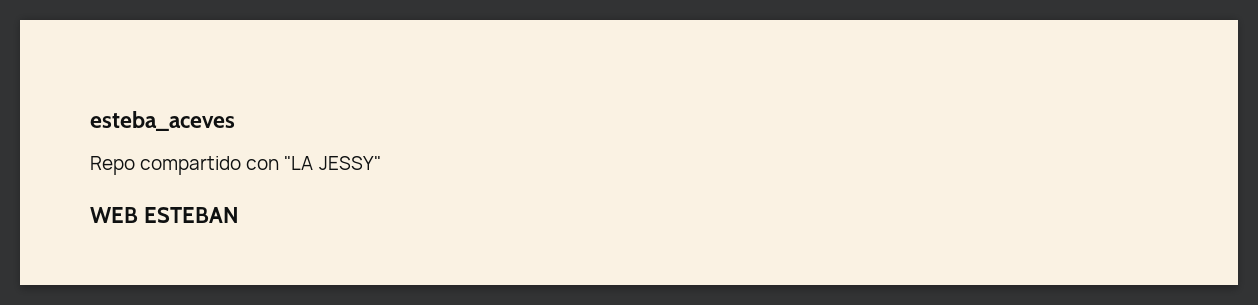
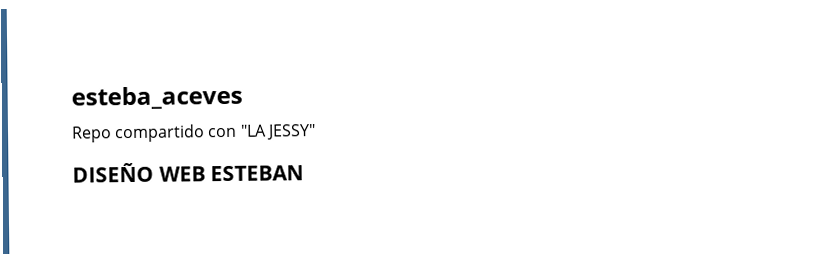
- WEB ESTEBAN
+ DISEÑO WEB ESTEBAN

